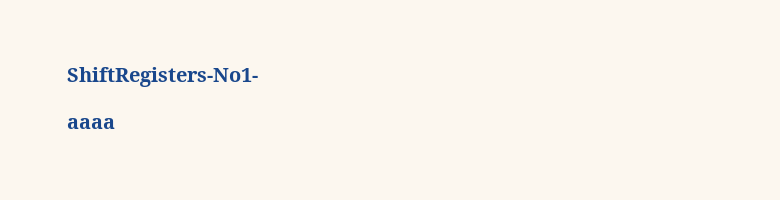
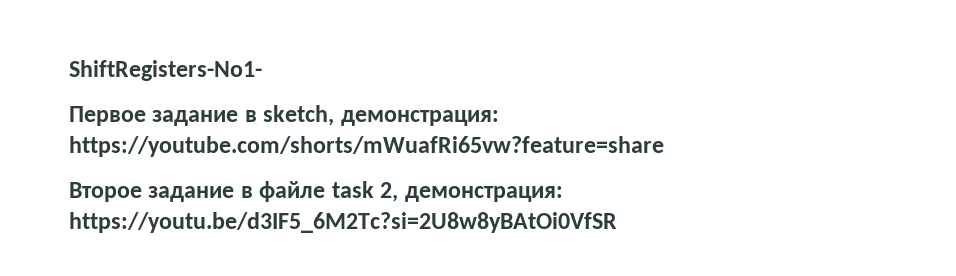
- аааа
+ Первое задание в sketch, демонстрация: https://youtube.com/shorts/mWuafRi65vw?feature=share
+ Второе задание в файле task 2, демонстрация: https://youtu.be/d3IF5_6M2Tc?si=2U8w8yBAtOi0VfSR

